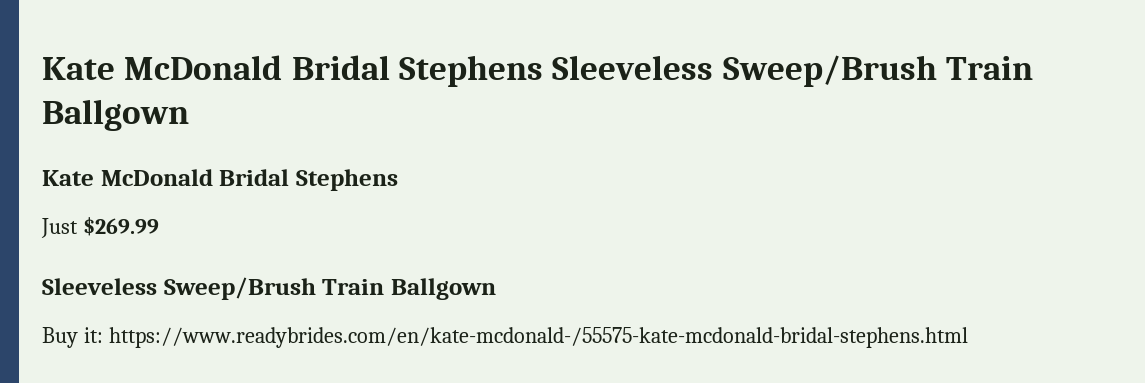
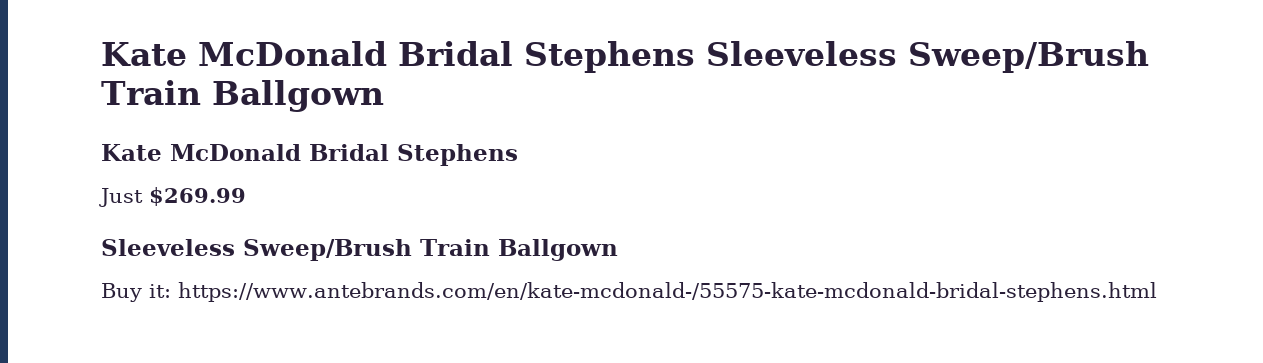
- Buy it: https://www.readybrides.com/en/kate-mcdonald-/55575-kate-mcdonald-bridal-stephens.html
+ Buy it: https://www.antebrands.com/en/kate-mcdonald-/55575-kate-mcdonald-bridal-stephens.html

